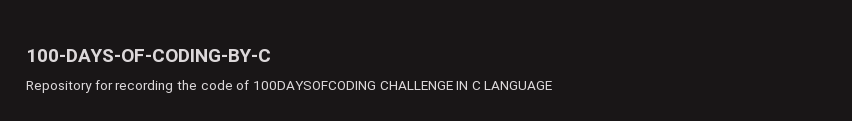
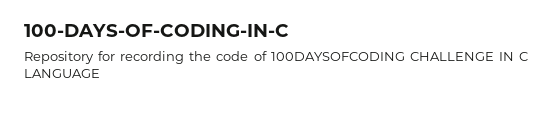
- 100-DAYS-OF-CODING-BY-C
+ 100-DAYS-OF-CODING-IN-C

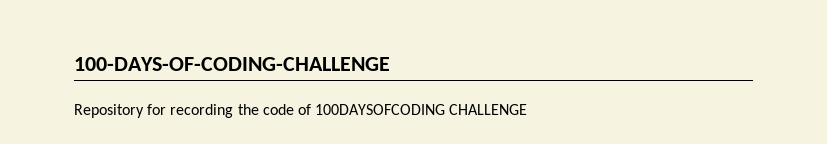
- 100-DAYS-OF-CODING-IN-C
+ 100-DAYS-OF-CODING-CHALLENGE
- Repository for recording the code of 100DAYSOFCODING CHALLENGE IN C LANGUAGE
+ Repository for recording the code of 100DAYSOFCODING CHALLENGE

